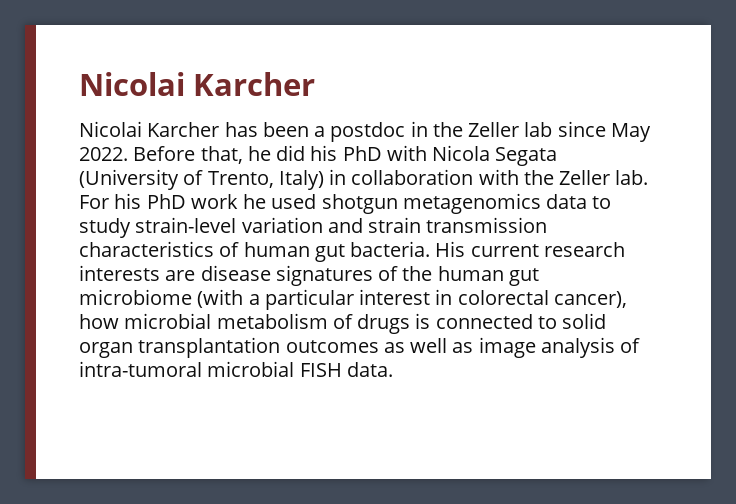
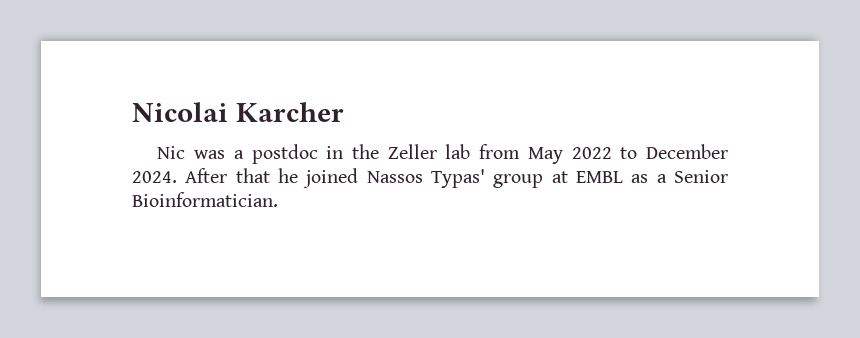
- Nicolai Karcher has been a postdoc in the Zeller lab since May 2022. Before that, he did his PhD with Nicola Segata (University of Trento, Italy) in collaboration with the Zeller lab. For his PhD work he used shotgun metagenomics data to study strain-level variation and strain transmission characteristics of human gut bacteria. His current research interests are disease signatures of the human gut microbiome (with a particular interest in colorectal cancer), how microbial metabolism of drugs is connected to solid organ transplantation outcomes as well as image analysis of intra-tumoral microbial FISH data.
+ Nic was a postdoc in the Zeller lab from May 2022 to December 2024. After that he joined Nassos Typas' group at EMBL as a Senior Bioinformatician.

